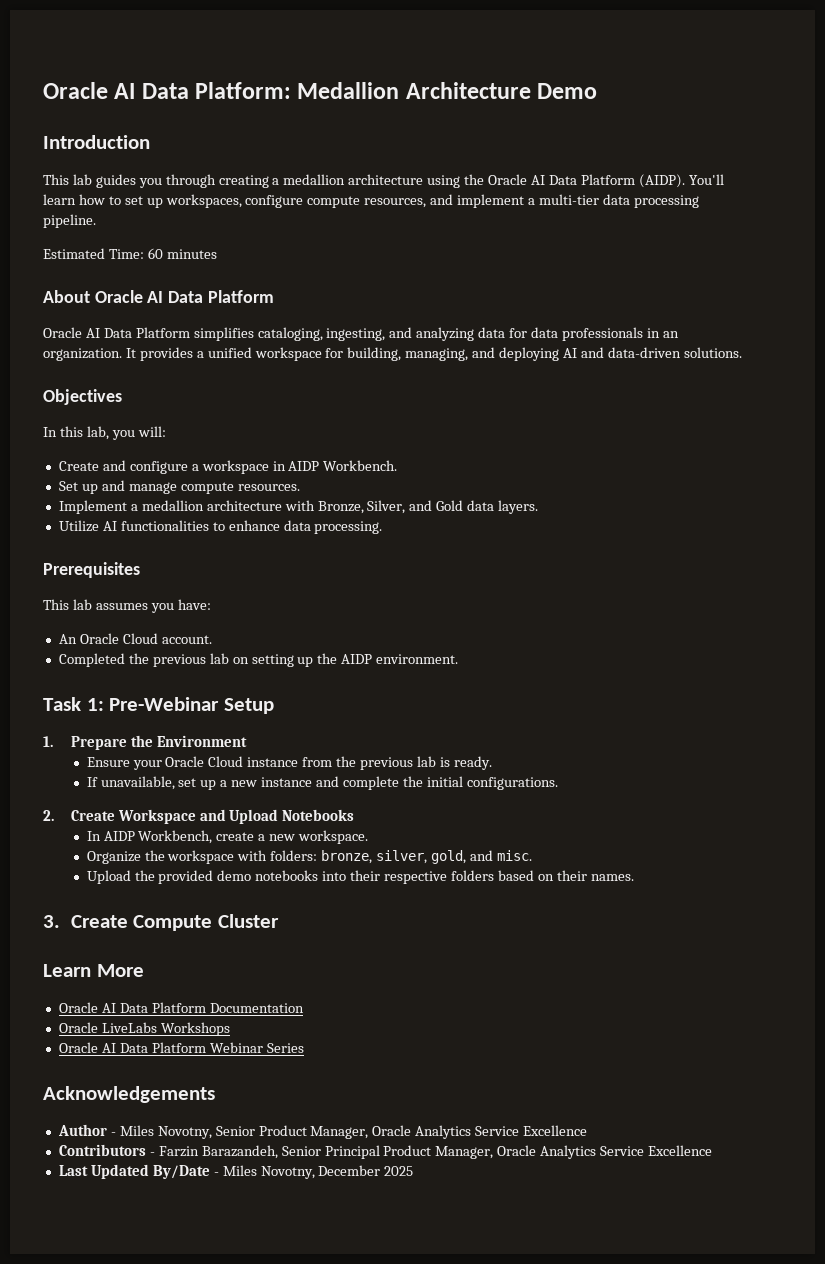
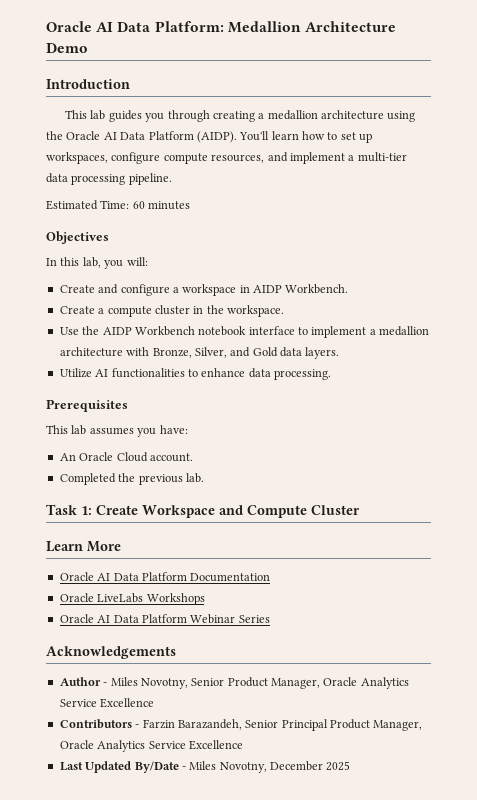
- About Oracle AI Data Platform
- Oracle AI Data Platform simplifies cataloging, ingesting, and analyzing data for data professionals in an organization. It provides a unified workspace for building, managing, and deploying AI and data-driven solutions.
- Set up and manage compute resources.
- Implement a medallion architecture with Bronze, Silver, and Gold data layers.
+ Create a compute cluster in the workspace.
+ Use the AIDP Workbench notebook interface to implement a medallion architecture with Bronze, Silver, and Gold data layers.
- Completed the previous lab on setting up the AIDP environment.
- Task 1: Pre-Webinar Setup
- 1. Prepare the Environment
- Ensure your Oracle Cloud instance from the previous lab is ready.
- If unavailable, set up a new instance and complete the initial configurations.
- 2. Create Workspace and Upload Notebooks
- In AIDP Workbench, create a new workspace.
- Organize the workspace with folders: bronze, silver, gold, and misc.
- Upload the provided demo notebooks into their respective folders based on their names.
- 3. Create Compute Cluster
+ Completed the previous lab.
+ Task 1: Create Workspace and Compute Cluster

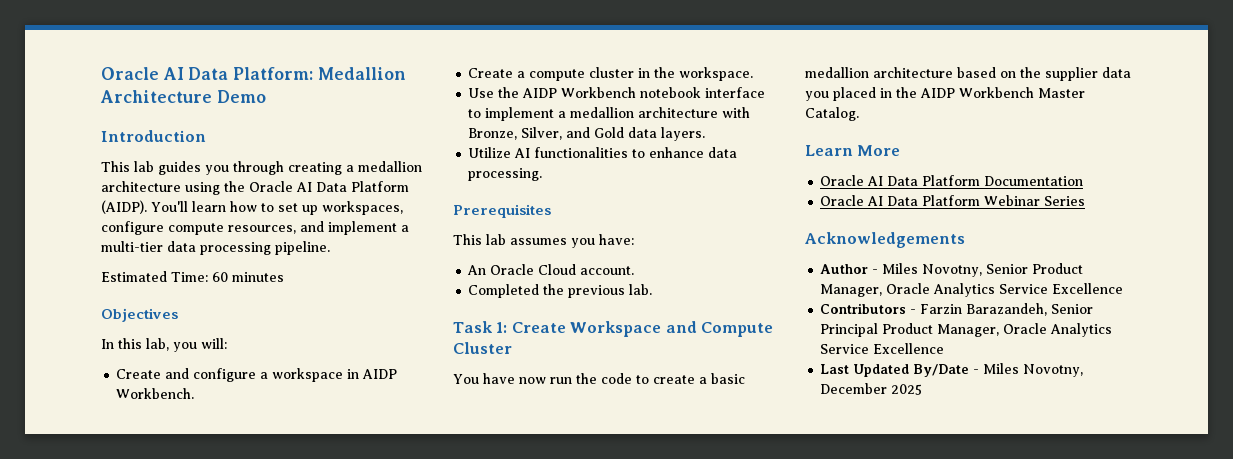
+ You have now run the code to create a basic medallion architecture based on the supplier data you placed in the AIDP Workbench Master Catalog.
- Oracle LiveLabs Workshops

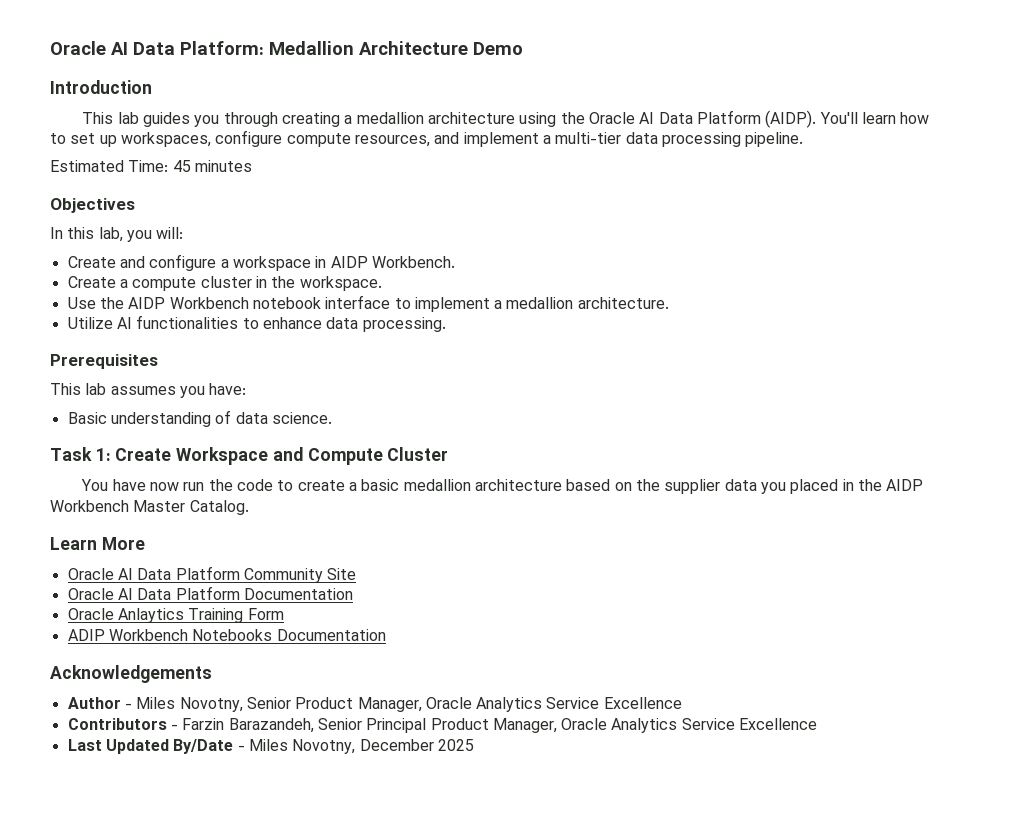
- Estimated Time: 60 minutes
+ Estimated Time: 45 minutes
- Use the AIDP Workbench notebook interface to implement a medallion architecture with Bronze, Silver, and Gold data layers.
+ Use the AIDP Workbench notebook interface to implement a medallion architecture.
- An Oracle Cloud account.
- Completed the previous lab.
+ Basic understanding of data science.
+ Oracle AI Data Platform Community Site
  Oracle AI Data Platform Documentation
- Oracle AI Data Platform Webinar Series
+ Oracle Anlaytics Training Form
+ ADIP Workbench Notebooks Documentation

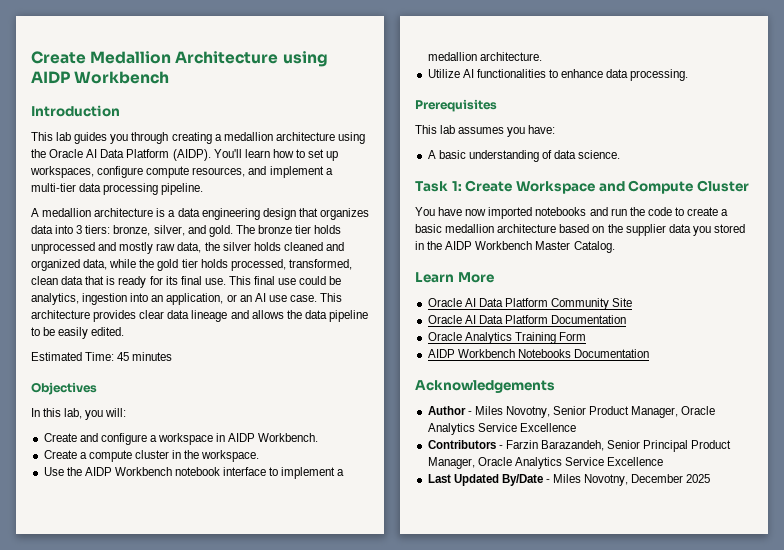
- Oracle AI Data Platform: Medallion Architecture Demo
+ Create Medallion Architecture using AIDP Workbench
+ A medallion architecture is a data engineering design that organizes data into 3 tiers: bronze, silver, and gold. The bronze tier holds unprocessed and mostly raw data, the silver holds cleaned and organized data, while the gold tier holds processed, transformed, clean data that is ready for its final use. This final use could be analytics, ingestion into an application, or an AI use case. This architecture provides clear data lineage and allows the data pipeline to be easily edited.
- Basic understanding of data science.
+ A basic understanding of data science.
- You have now run the code to create a basic medallion architecture based on the supplier data you placed in the AIDP Workbench Master Catalog.
+ You have now imported notebooks and run the code to create a basic medallion architecture based on the supplier data you stored in the AIDP Workbench Master Catalog.
- Oracle Anlaytics Training Form
+ Oracle Analytics Training Form
- ADIP Workbench Notebooks Documentation
+ AIDP Workbench Notebooks Documentation

